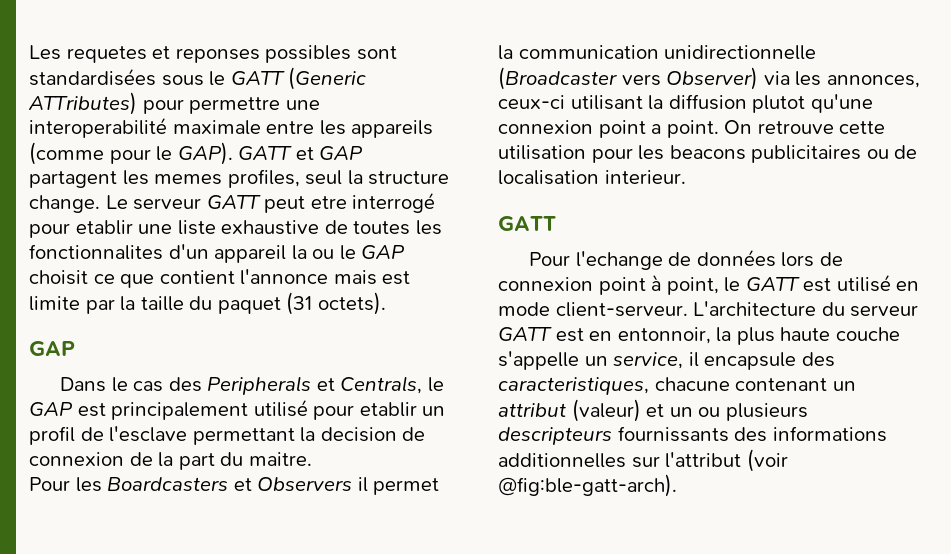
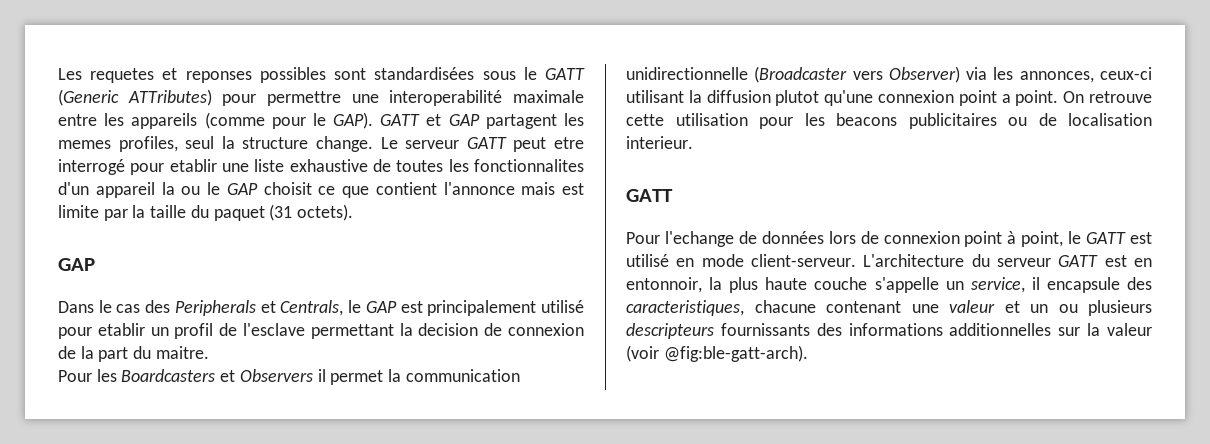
- L'architecture du serveur GATT est en entonnoir, la plus haute couche s'appelle un service, il encapsule des caracteristiques, chacune contenant un attribut (valeur) et un ou plusieurs descripteurs fournissants des informations additionnelles sur l'attribut (voir @fig:ble-gatt-arch).
+ L'architecture du serveur GATT est en entonnoir, la plus haute couche s'appelle un service, il encapsule des caracteristiques, chacune contenant une valeur et un ou plusieurs descripteurs fournissants des informations additionnelles sur la valeur (voir @fig:ble-gatt-arch).

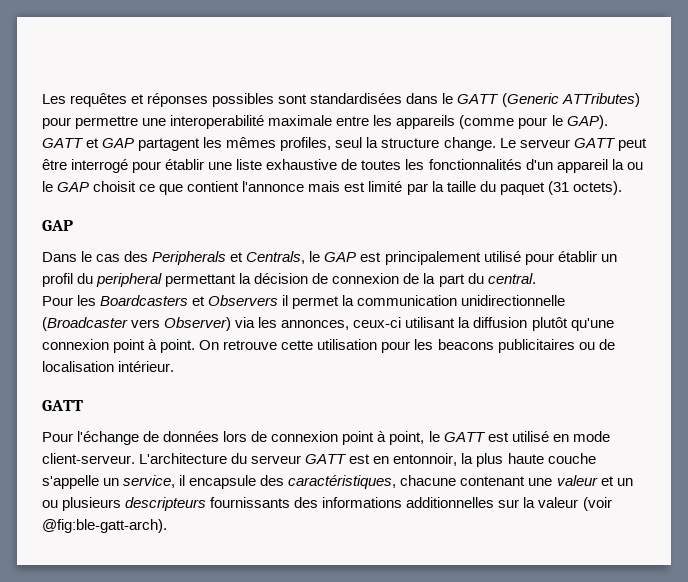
- Les requetes et reponses possibles sont standardisées sous le GATT (Generic ATTributes) pour permettre une interoperabilité maximale entre les appareils (comme pour le GAP).
+ Les requêtes et réponses possibles sont standardisées dans le GATT (Generic ATTributes) pour permettre une interoperabilité maximale entre les appareils (comme pour le GAP).
- GATT et GAP partagent les memes profiles, seul la structure change.
+ GATT et GAP partagent les mêmes profiles, seul la structure change.
- Le serveur GATT peut etre interrogé pour etablir une liste exhaustive de toutes les fonctionnalites d'un appareil la ou le GAP choisit ce que contient l'annonce mais est limite par la taille du paquet (31 octets).
+ Le serveur GATT peut être interrogé pour établir une liste exhaustive de toutes les fonctionnalités d'un appareil la ou le GAP choisit ce que contient l'annonce mais est limité par la taille du paquet (31 octets).
- Dans le cas des Peripherals et Centrals, le GAP est principalement utilisé pour etablir un profil de l'esclave permettant la decision de connexion de la part du maitre.
+ Dans le cas des Peripherals et Centrals, le GAP est principalement utilisé pour établir un profil du peripheral permettant la décision de connexion de la part du central.
- Pour les Boardcasters et Observers il permet la communication unidirectionnelle (Broadcaster vers Observer) via les annonces, ceux-ci utilisant la diffusion plutot qu'une connexion point a point.
+ Pour les Boardcasters et Observers il permet la communication unidirectionnelle (Broadcaster vers Observer) via les annonces, ceux-ci utilisant la diffusion plutôt qu'une connexion point à point.
- On retrouve cette utilisation pour les beacons publicitaires ou de localisation interieur.
+ On retrouve cette utilisation pour les beacons publicitaires ou de localisation intérieur.
- Pour l'echange de données lors de connexion point à point, le GATT est utilisé en mode client-serveur.
+ Pour l'échange de données lors de connexion point à point, le GATT est utilisé en mode client-serveur.
- L'architecture du serveur GATT est en entonnoir, la plus haute couche s'appelle un service, il encapsule des caracteristiques, chacune contenant une valeur et un ou plusieurs descripteurs fournissants des informations additionnelles sur la valeur (voir @fig:ble-gatt-arch).
+ L'architecture du serveur GATT est en entonnoir, la plus haute couche s'appelle un service, il encapsule des caractéristiques, chacune contenant une valeur et un ou plusieurs descripteurs fournissants des informations additionnelles sur la valeur (voir @fig:ble-gatt-arch).

